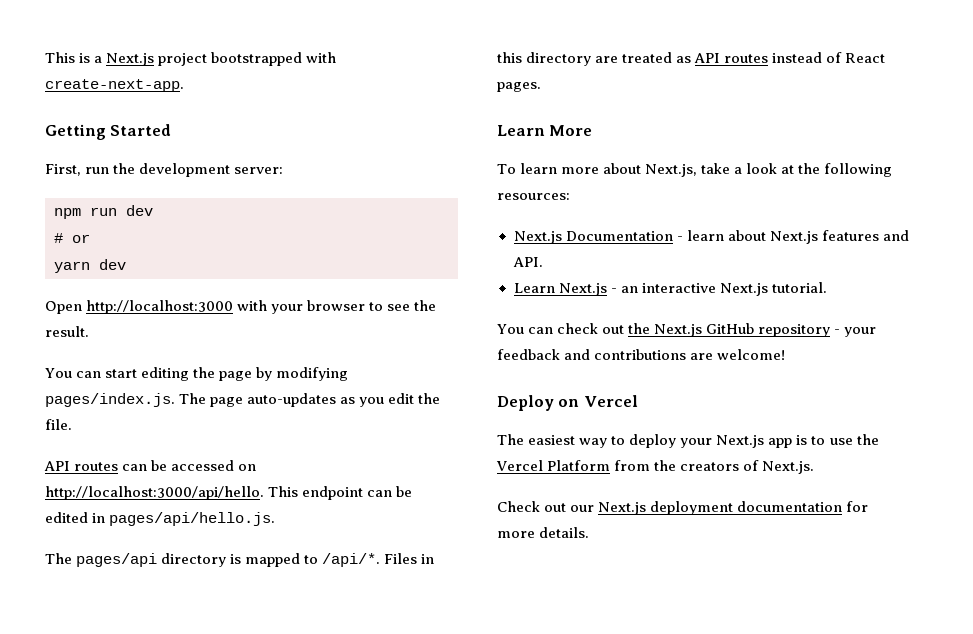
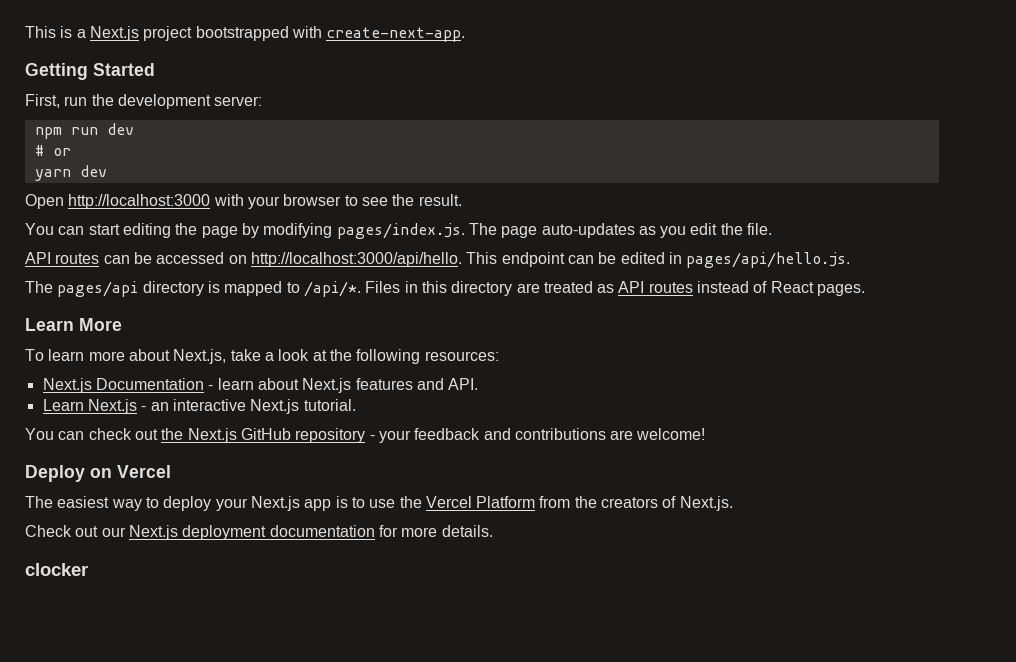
+ clocker

